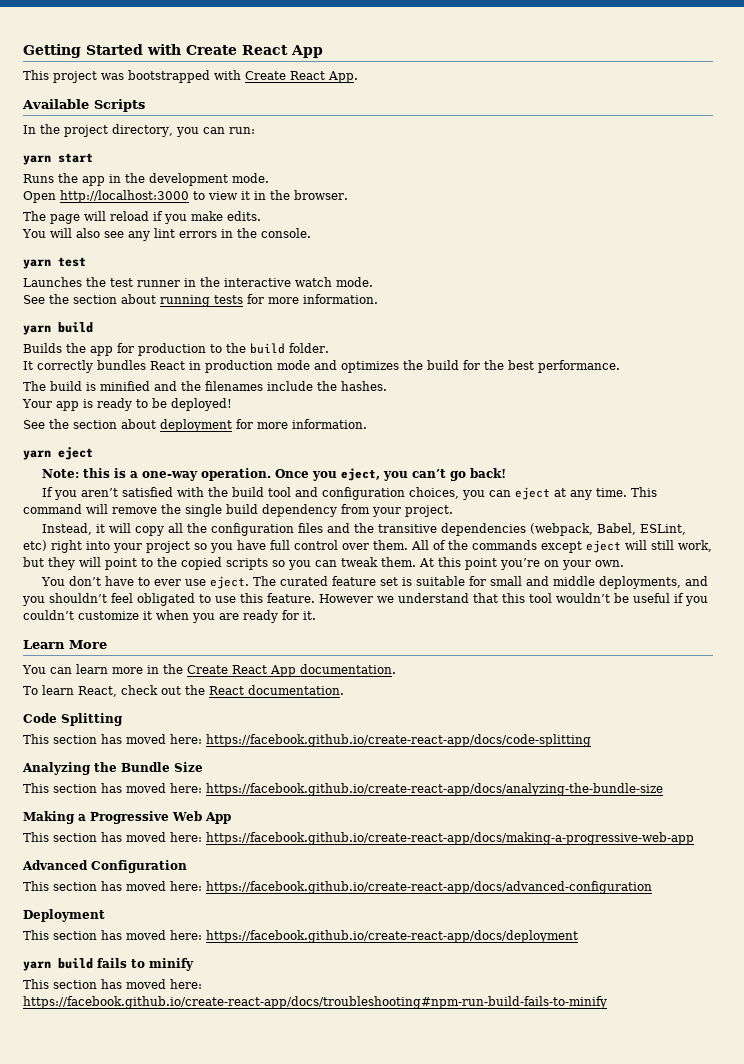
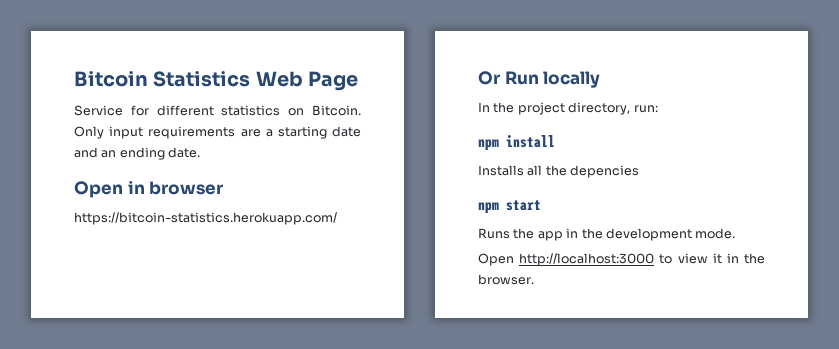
- Getting Started with Create React App
- This project was bootstrapped with Create React App.
- Available Scripts
+ Bitcoin Statistics Web Page
+ Service for different statistics on Bitcoin. Only input requirements are a starting date and an ending date.
+ Open in browser
+ https://bitcoin-statistics.herokuapp.com/
+ Or Run locally
- In the project directory, you can run:
+ In the project directory, run:
- yarn start
+ npm install
+ Installs all the depencies
+ npm start
- The page will reload if you make edits.
- You will also see any lint errors in the console.
- yarn test
- Launches the test runner in the interactive watch mode.
- See the section about running tests for more information.
- yarn build
- Builds the app for production to the build folder.
- It correctly bundles React in production mode and optimizes the build for the best performance.
- The build is minified and the filenames include the hashes.
- Your app is ready to be deployed!
- See the section about deployment for more information.
- yarn eject
- Note: this is a one-way operation. Once you eject, you can’t go back!
- If you aren’t satisfied with the build tool and configuration choices, you can eject at any time. This command will remove the single build dependency from your project.
- Instead, it will copy all the configuration files and the transitive dependencies (webpack, Babel, ESLint, etc) right into your project so you have full control over them. All of the commands except eject will still work, but they will point to the copied scripts so you can tweak them. At this point you’re on your own.
- You don’t have to ever use eject. The curated feature set is suitable for small and middle deployments, and you shouldn’t feel obligated to use this feature. However we understand that this tool wouldn’t be useful if you couldn’t customize it when you are ready for it.
- Learn More
- You can learn more in the Create React App documentation.
- To learn React, check out the React documentation.
- Code Splitting
- This section has moved here: https://facebook.github.io/create-react-app/docs/code-splitting
- Analyzing the Bundle Size
- This section has moved here: https://facebook.github.io/create-react-app/docs/analyzing-the-bundle-size
- Making a Progressive Web App
- This section has moved here: https://facebook.github.io/create-react-app/docs/making-a-progressive-web-app
- Advanced Configuration
- This section has moved here: https://facebook.github.io/create-react-app/docs/advanced-configuration
- Deployment
- This section has moved here: https://facebook.github.io/create-react-app/docs/deployment
- yarn build fails to minify
- This section has moved here: https://facebook.github.io/create-react-app/docs/troubleshooting#npm-run-build-fails-to-minify

